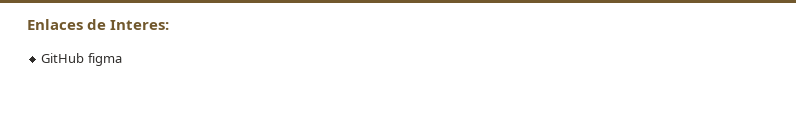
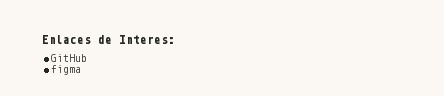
- GitHub figma
+ GitHub
+ figma

